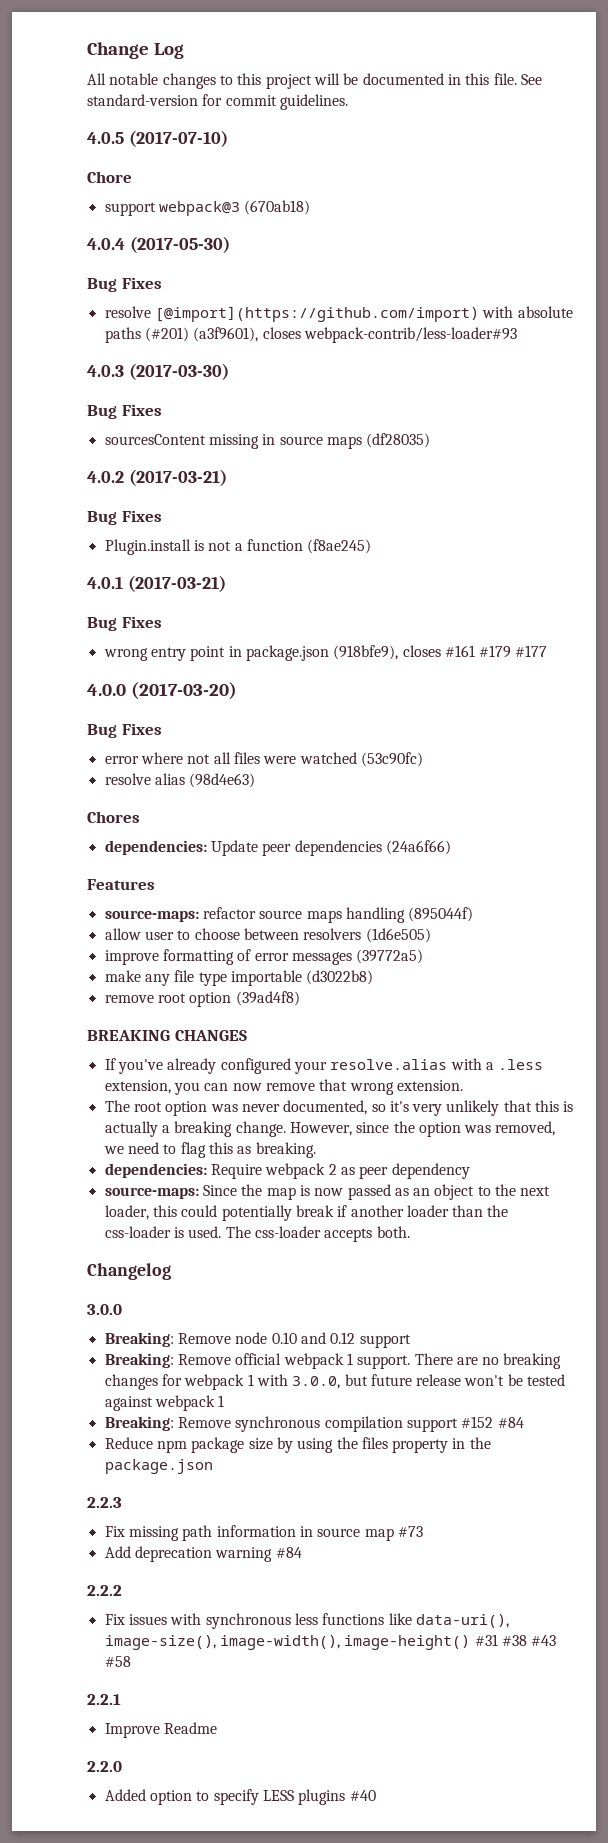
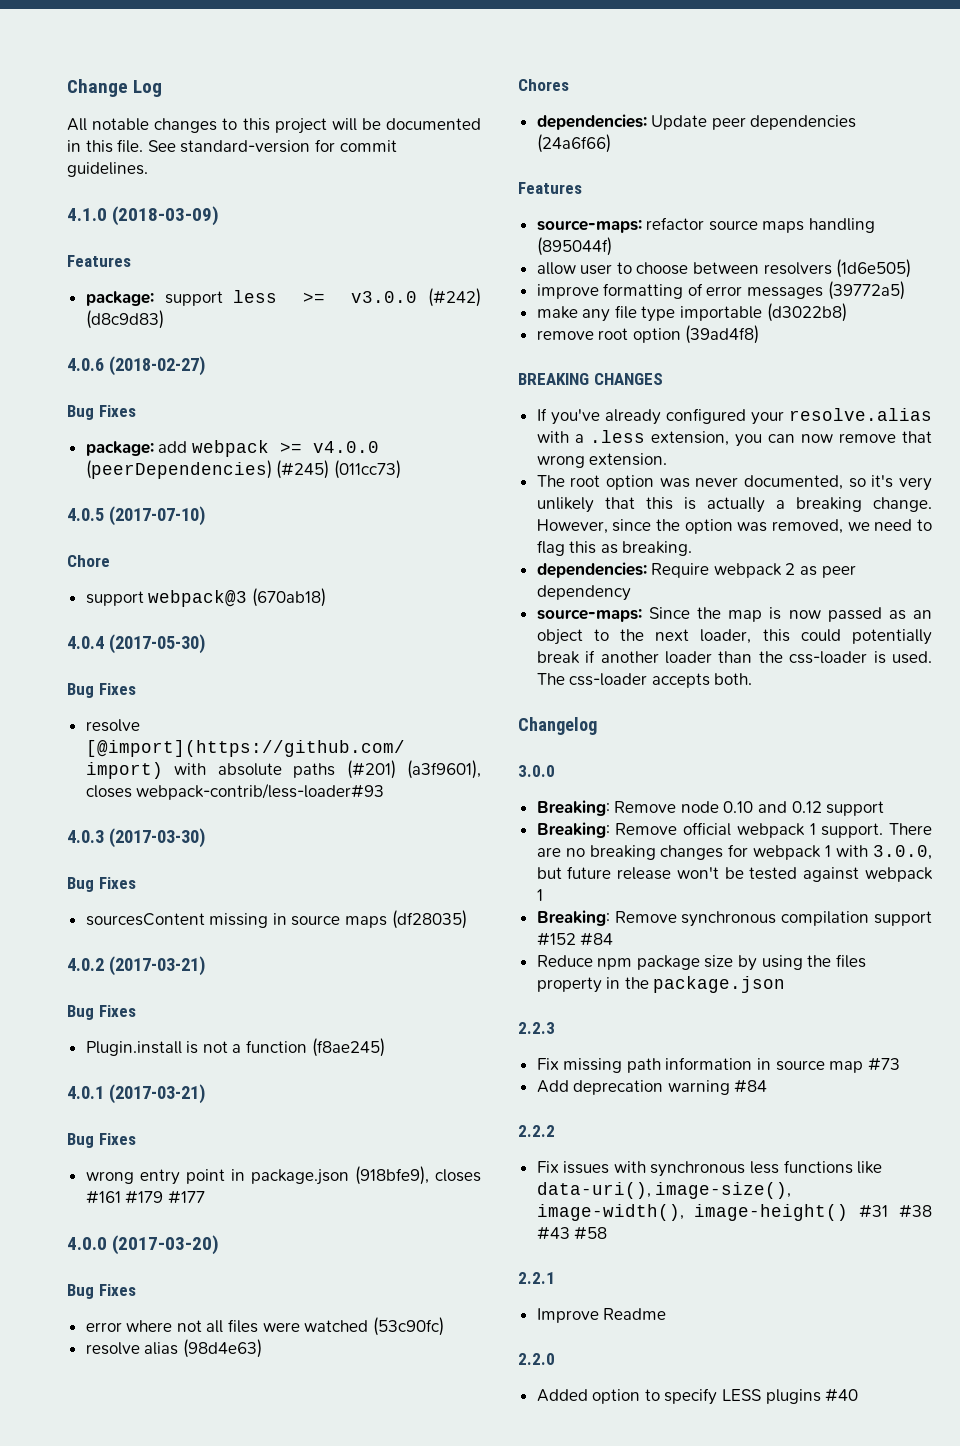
+ 4.1.0 (2018-03-09)
+ Features
+ package: support less >= v3.0.0 (#242) (d8c9d83)
+ 4.0.6 (2018-02-27)
+ Bug Fixes
+ package: add webpack >= v4.0.0 (peerDependencies) (#245) (011cc73)

